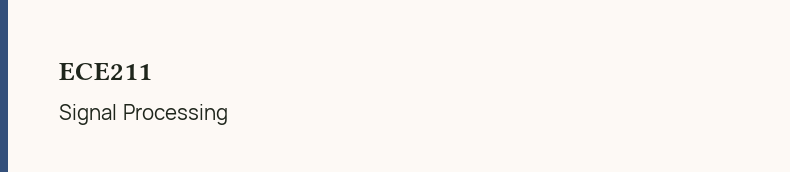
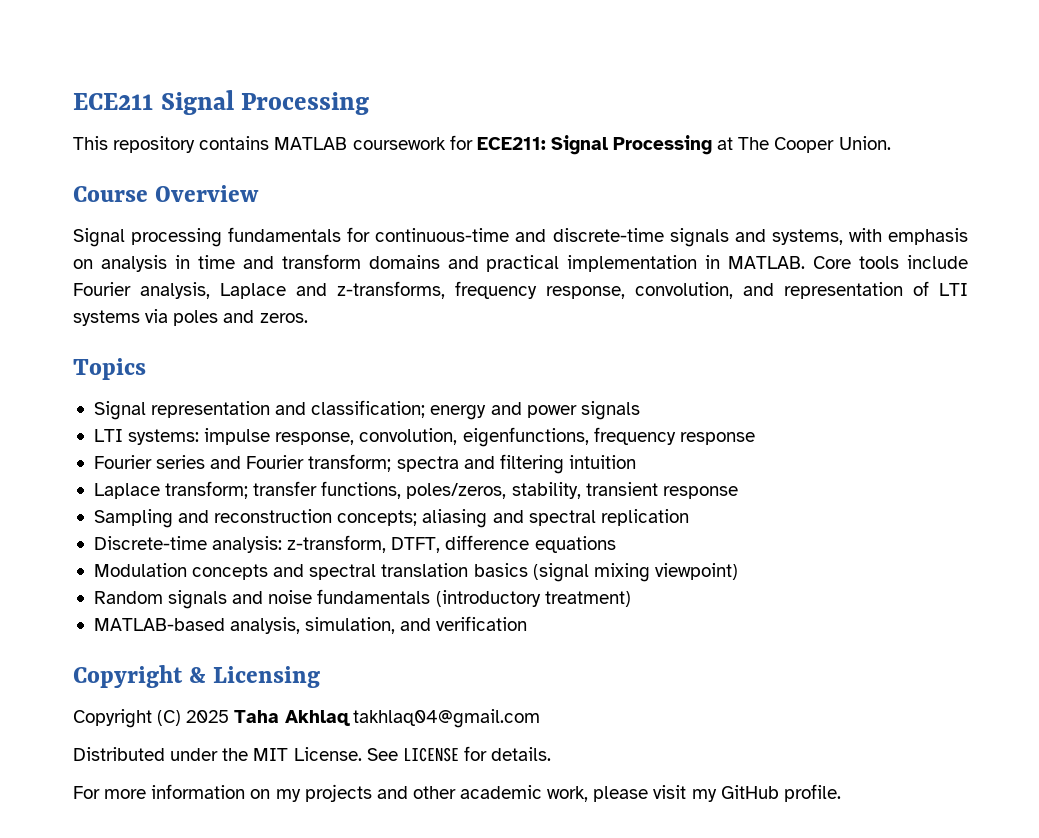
- ECE211
- Signal Processing
+ ECE211 Signal Processing
+ This repository contains MATLAB coursework for ECE211: Signal Processing at The Cooper Union.
+ Course Overview
+ Signal processing fundamentals for continuous-time and discrete-time signals and systems, with emphasis on analysis in time and transform domains and practical implementation in MATLAB. Core tools include Fourier analysis, Laplace and z-transforms, frequency response, convolution, and representation of LTI systems via poles and zeros.
+ Topics
+ Signal representation and classification; energy and power signals
+ LTI systems: impulse response, convolution, eigenfunctions, frequency response
+ Fourier series and Fourier transform; spectra and filtering intuition
+ Laplace transform; transfer functions, poles/zeros, stability, transient response
+ Sampling and reconstruction concepts; aliasing and spectral replication
+ Discrete-time analysis: z-transform, DTFT, difference equations
+ Modulation concepts and spectral translation basics (signal mixing viewpoint)
+ Random signals and noise fundamentals (introductory treatment)
+ MATLAB-based analysis, simulation, and verification
+ Copyright & Licensing
+ Copyright (C) 2025 Taha Akhlaq takhlaq04@gmail.com
+ Distributed under the MIT License. See LICENSE for details.
+ For more information on my projects and other academic work, please visit my GitHub profile.

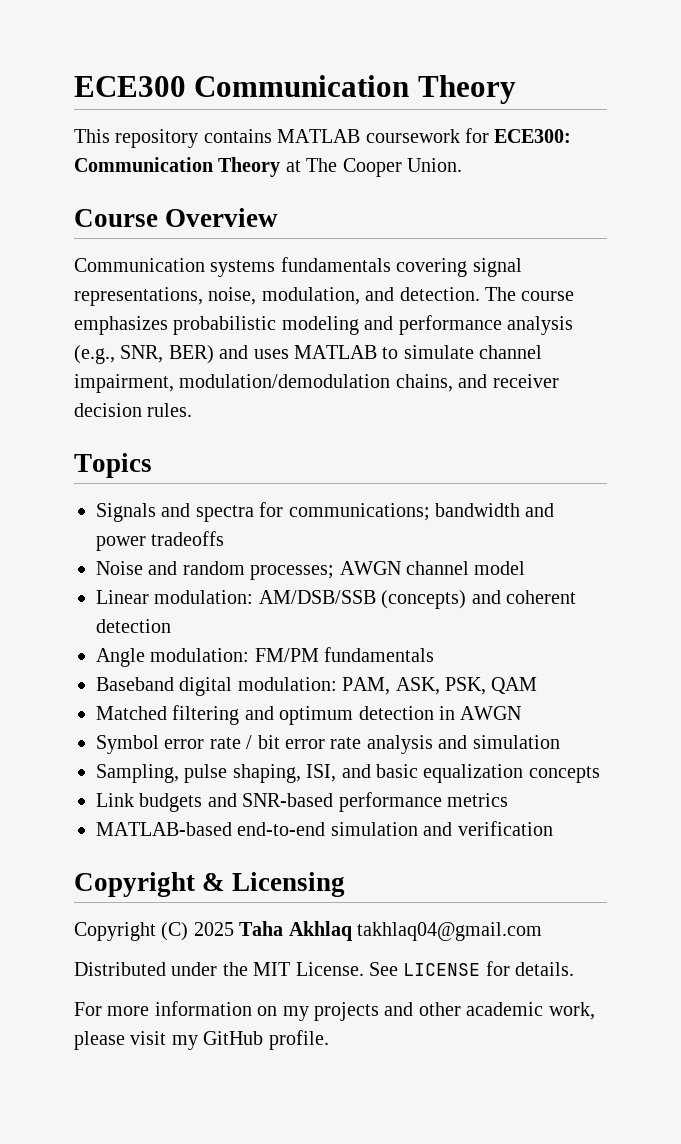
- ECE211 Signal Processing
+ ECE300 Communication Theory
- This repository contains MATLAB coursework for ECE211: Signal Processing at The Cooper Union.
+ This repository contains MATLAB coursework for ECE300: Communication Theory at The Cooper Union.
- Signal processing fundamentals for continuous-time and discrete-time signals and systems, with emphasis on analysis in time and transform domains and practical implementation in MATLAB. Core tools include Fourier analysis, Laplace and z-transforms, frequency response, convolution, and representation of LTI systems via poles and zeros.
+ Communication systems fundamentals covering signal representations, noise, modulation, and detection. The course emphasizes probabilistic modeling and performance analysis (e.g., SNR, BER) and uses MATLAB to simulate channel impairment, modulation/demodulation chains, and receiver decision rules.
  Topics
- Signal representation and classification; energy and power signals
- LTI systems: impulse response, convolution, eigenfunctions, frequency response
- Fourier series and Fourier transform; spectra and filtering intuition
- Laplace transform; transfer functions, poles/zeros, stability, transient response
- Sampling and reconstruction concepts; aliasing and spectral replication
- Discrete-time analysis: z-transform, DTFT, difference equations
- Modulation concepts and spectral translation basics (signal mixing viewpoint)
- Random signals and noise fundamentals (introductory treatment)
+ Signals and spectra for communications; bandwidth and power tradeoffs
+ Noise and random processes; AWGN channel model
+ Linear modulation: AM/DSB/SSB (concepts) and coherent detection
+ Angle modulation: FM/PM fundamentals
+ Baseband digital modulation: PAM, ASK, PSK, QAM
+ Matched filtering and optimum detection in AWGN
+ Symbol error rate / bit error rate analysis and simulation
+ Sampling, pulse shaping, ISI, and basic equalization concepts
+ Link budgets and SNR-based performance metrics
- MATLAB-based analysis, simulation, and verification
+ MATLAB-based end-to-end simulation and verification

